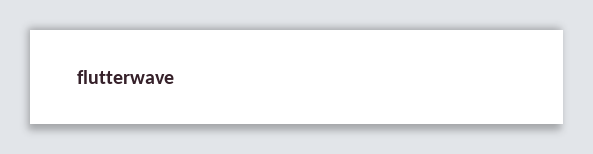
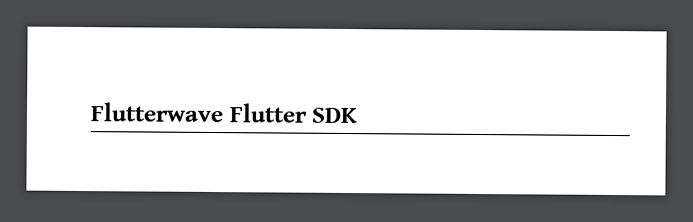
- flutterwave
+ Flutterwave Flutter SDK

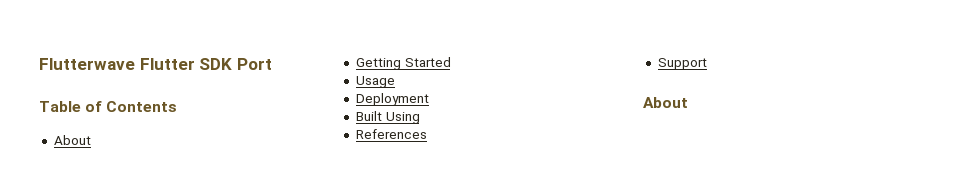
- Flutterwave Flutter SDK
+ Flutterwave Flutter SDK Port
+ Table of Contents
+ About
+ Getting Started
+ Usage
+ Deployment
+ Built Using
+ References
+ Support
+ About

